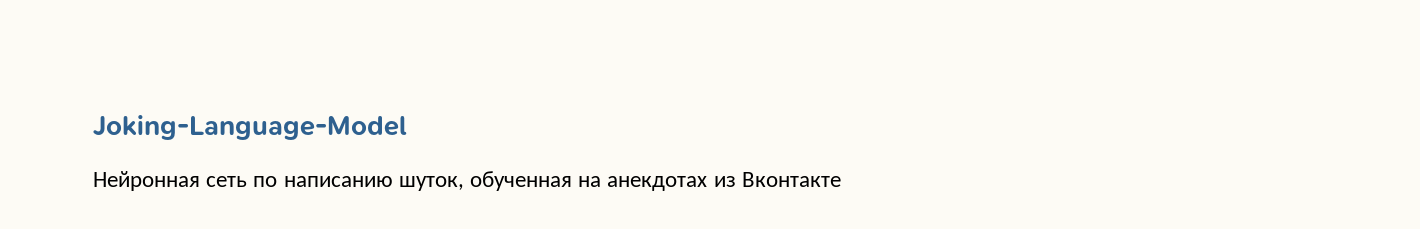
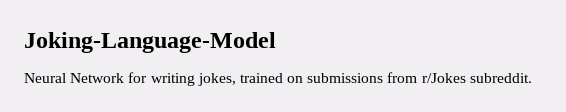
- Нейронная сеть по написанию шуток, обученная на анекдотах из Вконтакте
+ Neural Network for writing jokes, trained on submissions from r/Jokes subreddit.

